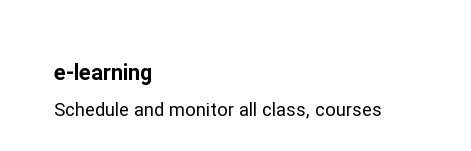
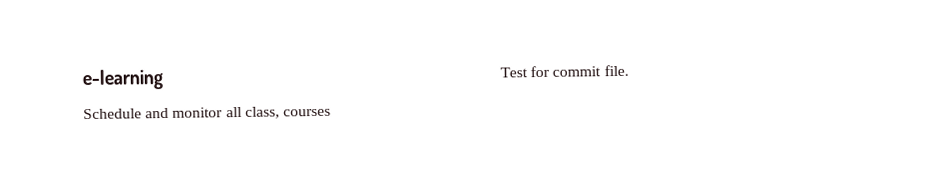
+ Test for commit file.

